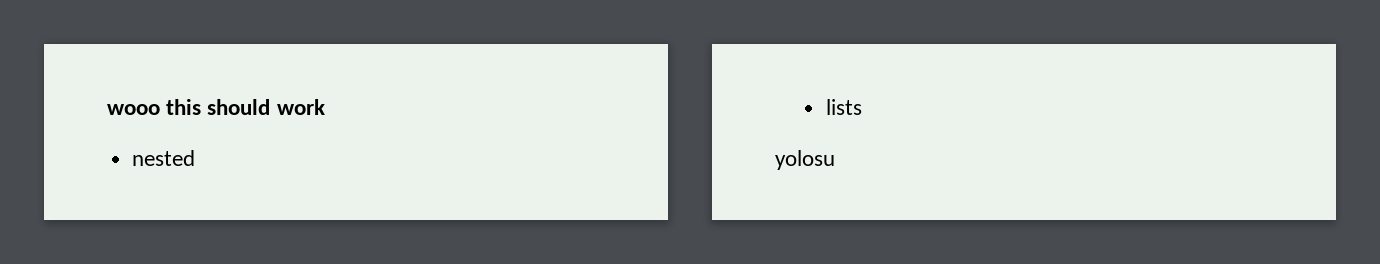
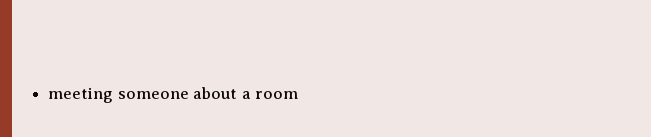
- wooo this should work
- nested
- lists
- yolosu
+ meeting someone about a room

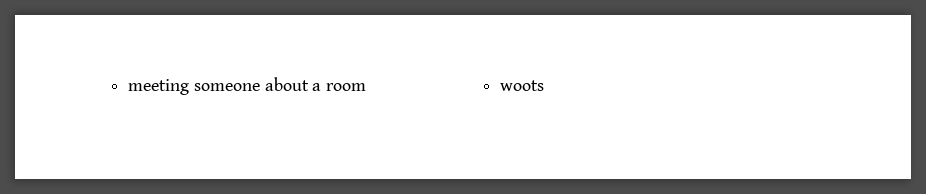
+ woots

